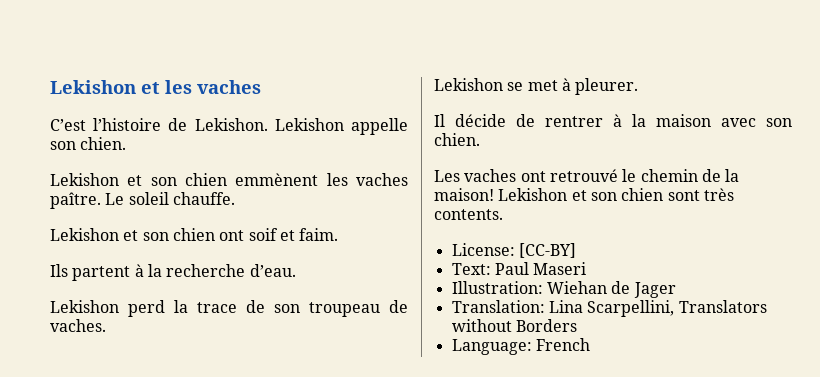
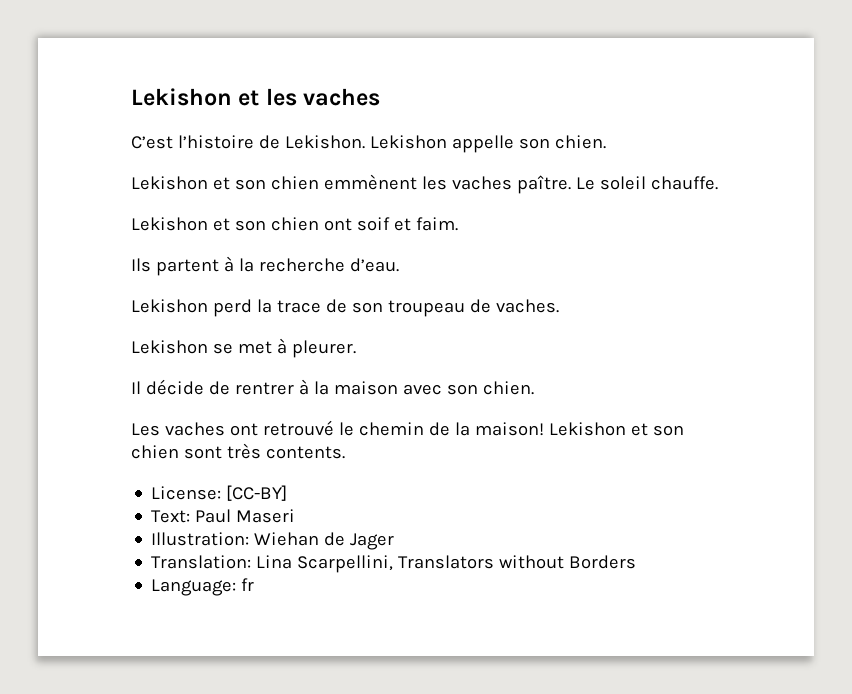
- Language: French
+ Language: fr

